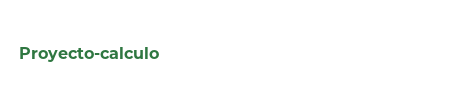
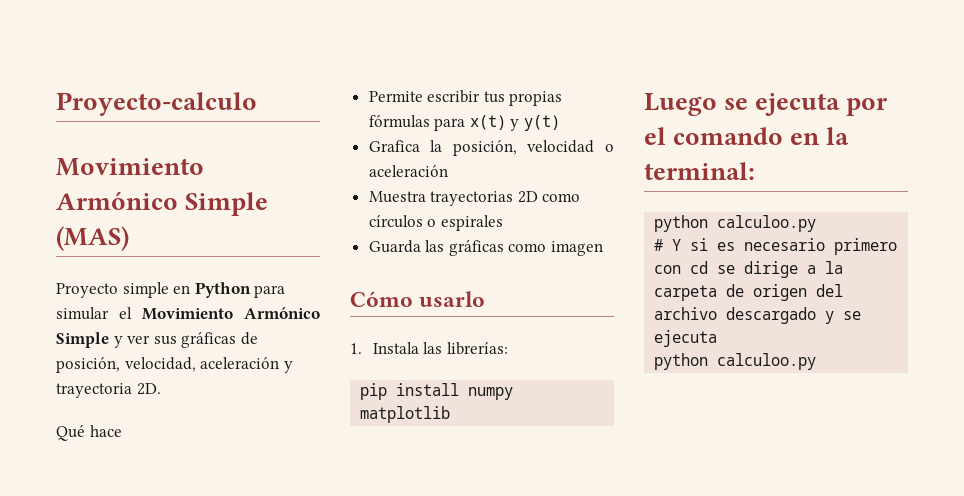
+ Movimiento Armónico Simple (MAS)
+ Proyecto simple en Python para simular el Movimiento Armónico Simple y ver sus gráficas de posición, velocidad, aceleración y trayectoria 2D.
+ Qué hace
+ Permite escribir tus propias fórmulas para x(t) y y(t)
+ Grafica la posición, velocidad o aceleración
+ Muestra trayectorias 2D como círculos o espirales
+ Guarda las gráficas como imagen
+ Cómo usarlo
+ 1. Instala las librerías:
+ pip install numpy matplotlib
+ Luego se ejecuta por el comando en la terminal:
+ python calculoo.py
+ # Y si es necesario primero con cd se dirige a la carpeta de origen del archivo descargado y se ejecuta
+ python calculoo.py

